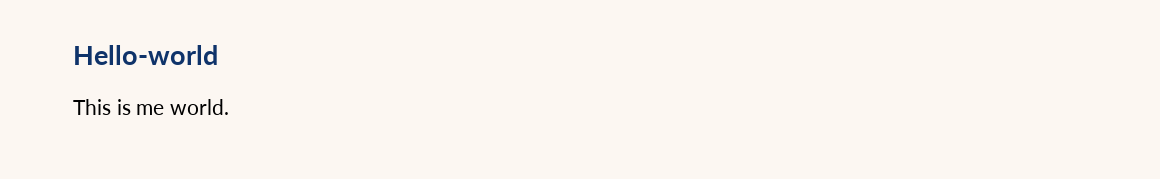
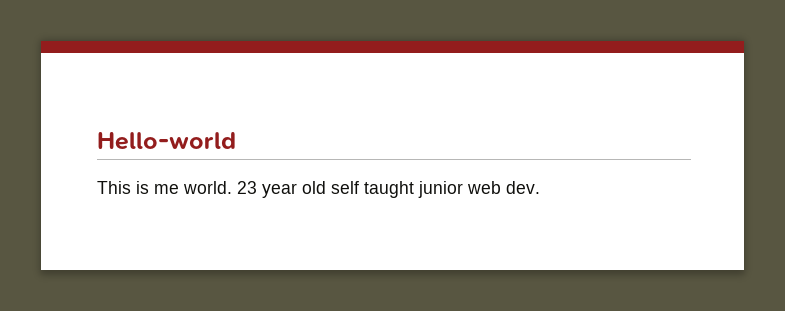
+ 23 year old self taught junior web dev.

